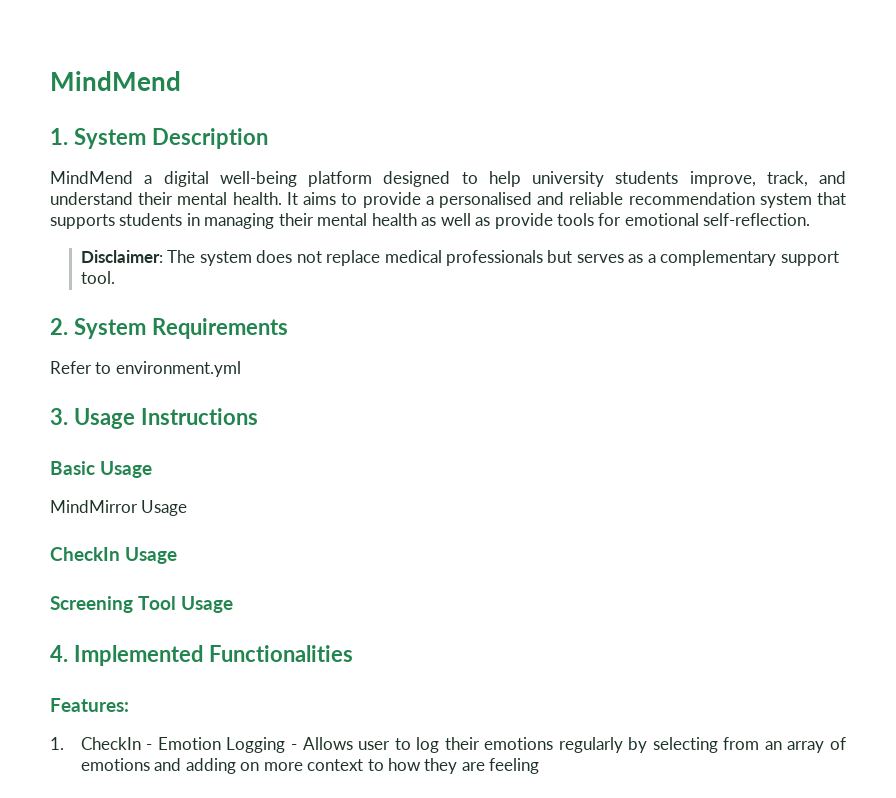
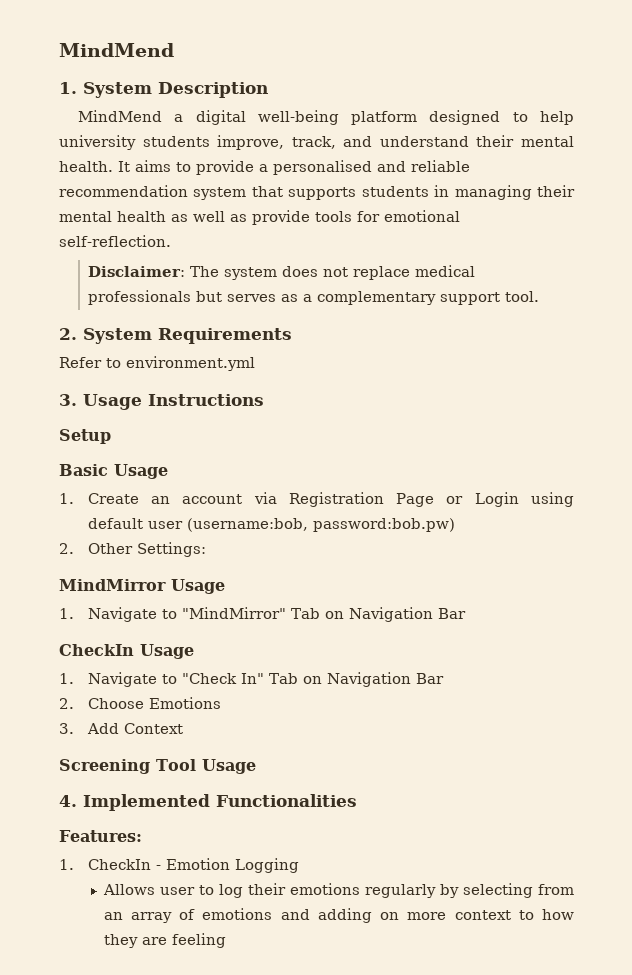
+ Setup
+ 1. Create an account via Registration Page or Login using default user (username:bob, password:bob.pw)
+ 2. Other Settings:
  MindMirror Usage
+ 1. Navigate to "MindMirror" Tab on Navigation Bar
  CheckIn Usage
+ 1. Navigate to "Check In" Tab on Navigation Bar
+ 2. Choose Emotions
+ 3. Add Context
- 1. CheckIn - Emotion Logging - Allows user to log their emotions regularly by selecting from an array of emotions and adding on more context to how they are feeling
+ 1. CheckIn - Emotion Logging
+ Allows user to log their emotions regularly by selecting from an array of emotions and adding on more context to how they are feeling

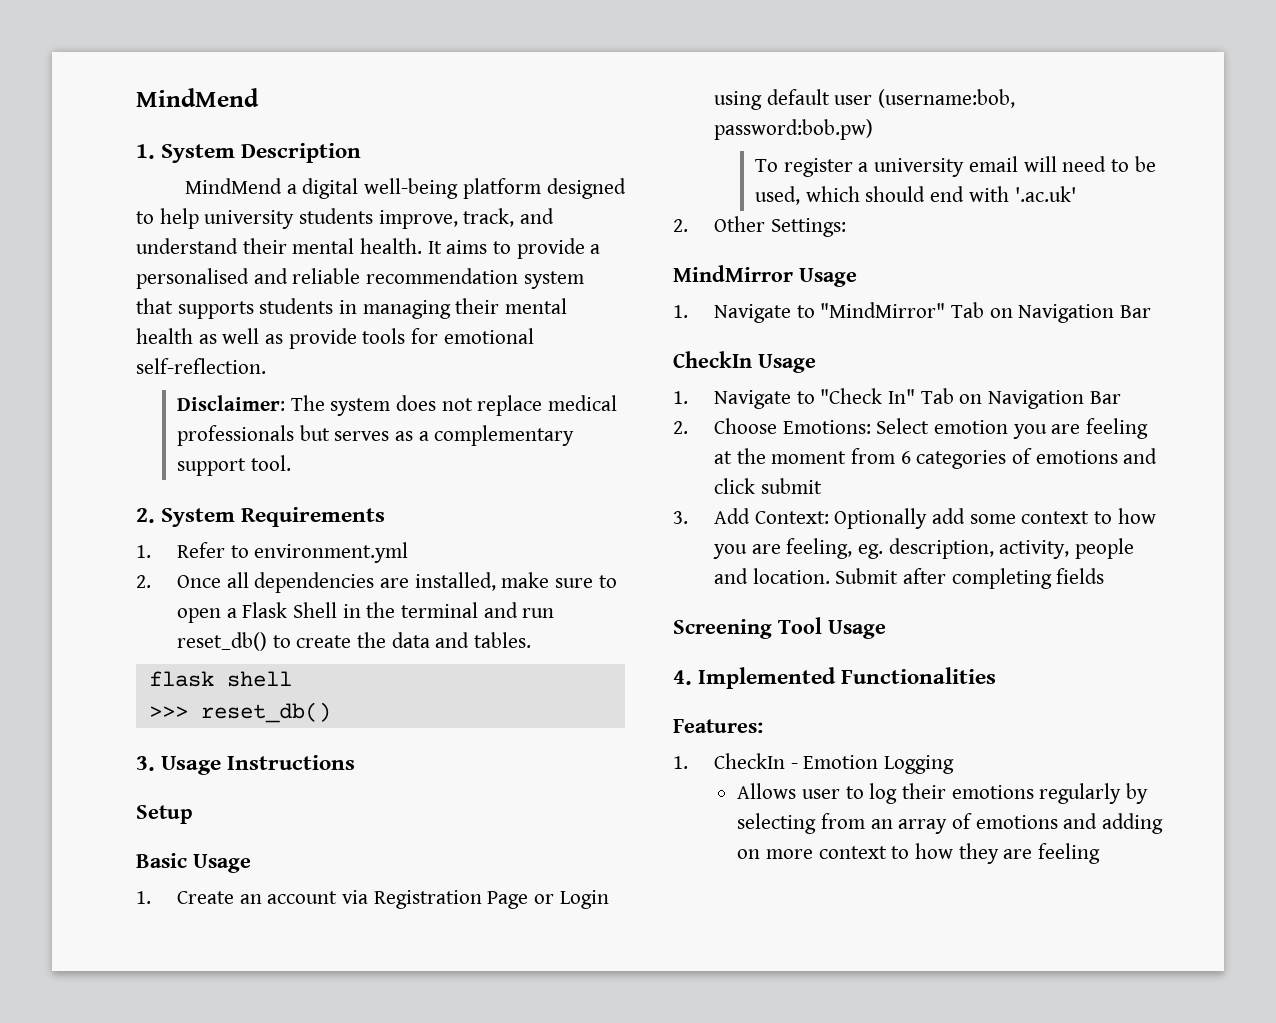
- Refer to environment.yml
+ 1. Refer to environment.yml
+ 2. Once all dependencies are installed, make sure to open a Flask Shell in the terminal and run reset_db() to create the data and tables.
+ flask shell
+ >>> reset_db()
+ To register a university email will need to be used, which should end with '.ac.uk'
- 2. Choose Emotions
- 3. Add Context
+ 2. Choose Emotions: Select emotion you are feeling at the moment from 6 categories of emotions and click submit
+ 3. Add Context: Optionally add some context to how you are feeling, eg. description, activity, people and location. Submit after completing fields

